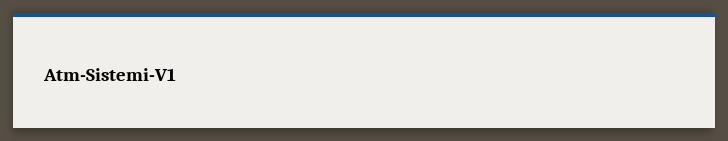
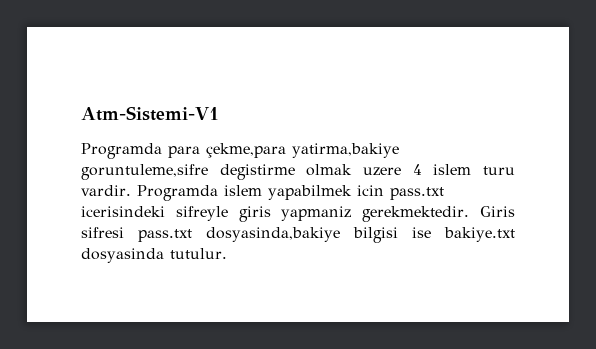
+ Programda para çekme,para yatirma,bakiye goruntuleme,sifre degistirme olmak uzere 4 islem turu vardir. Programda islem yapabilmek icin pass.txt icerisindeki sifreyle giris yapmaniz gerekmektedir. Giris sifresi pass.txt dosyasinda,bakiye bilgisi ise bakiye.txt dosyasinda tutulur.

